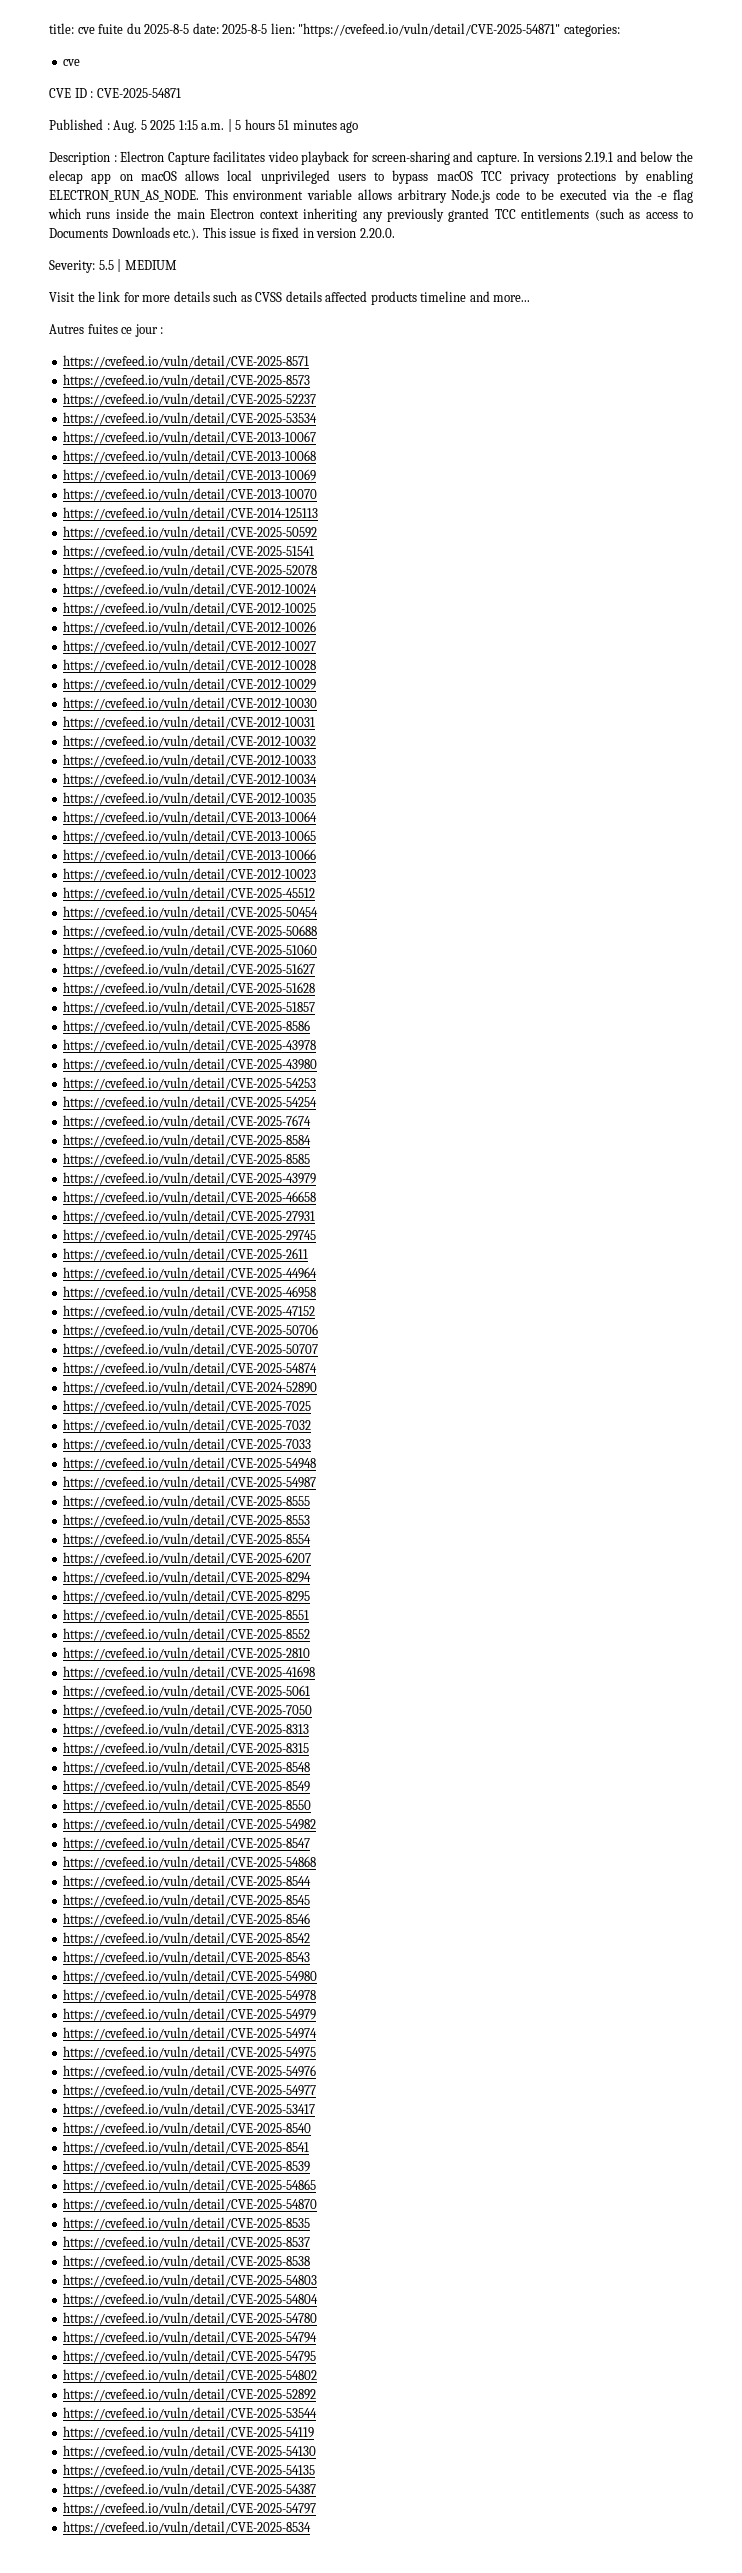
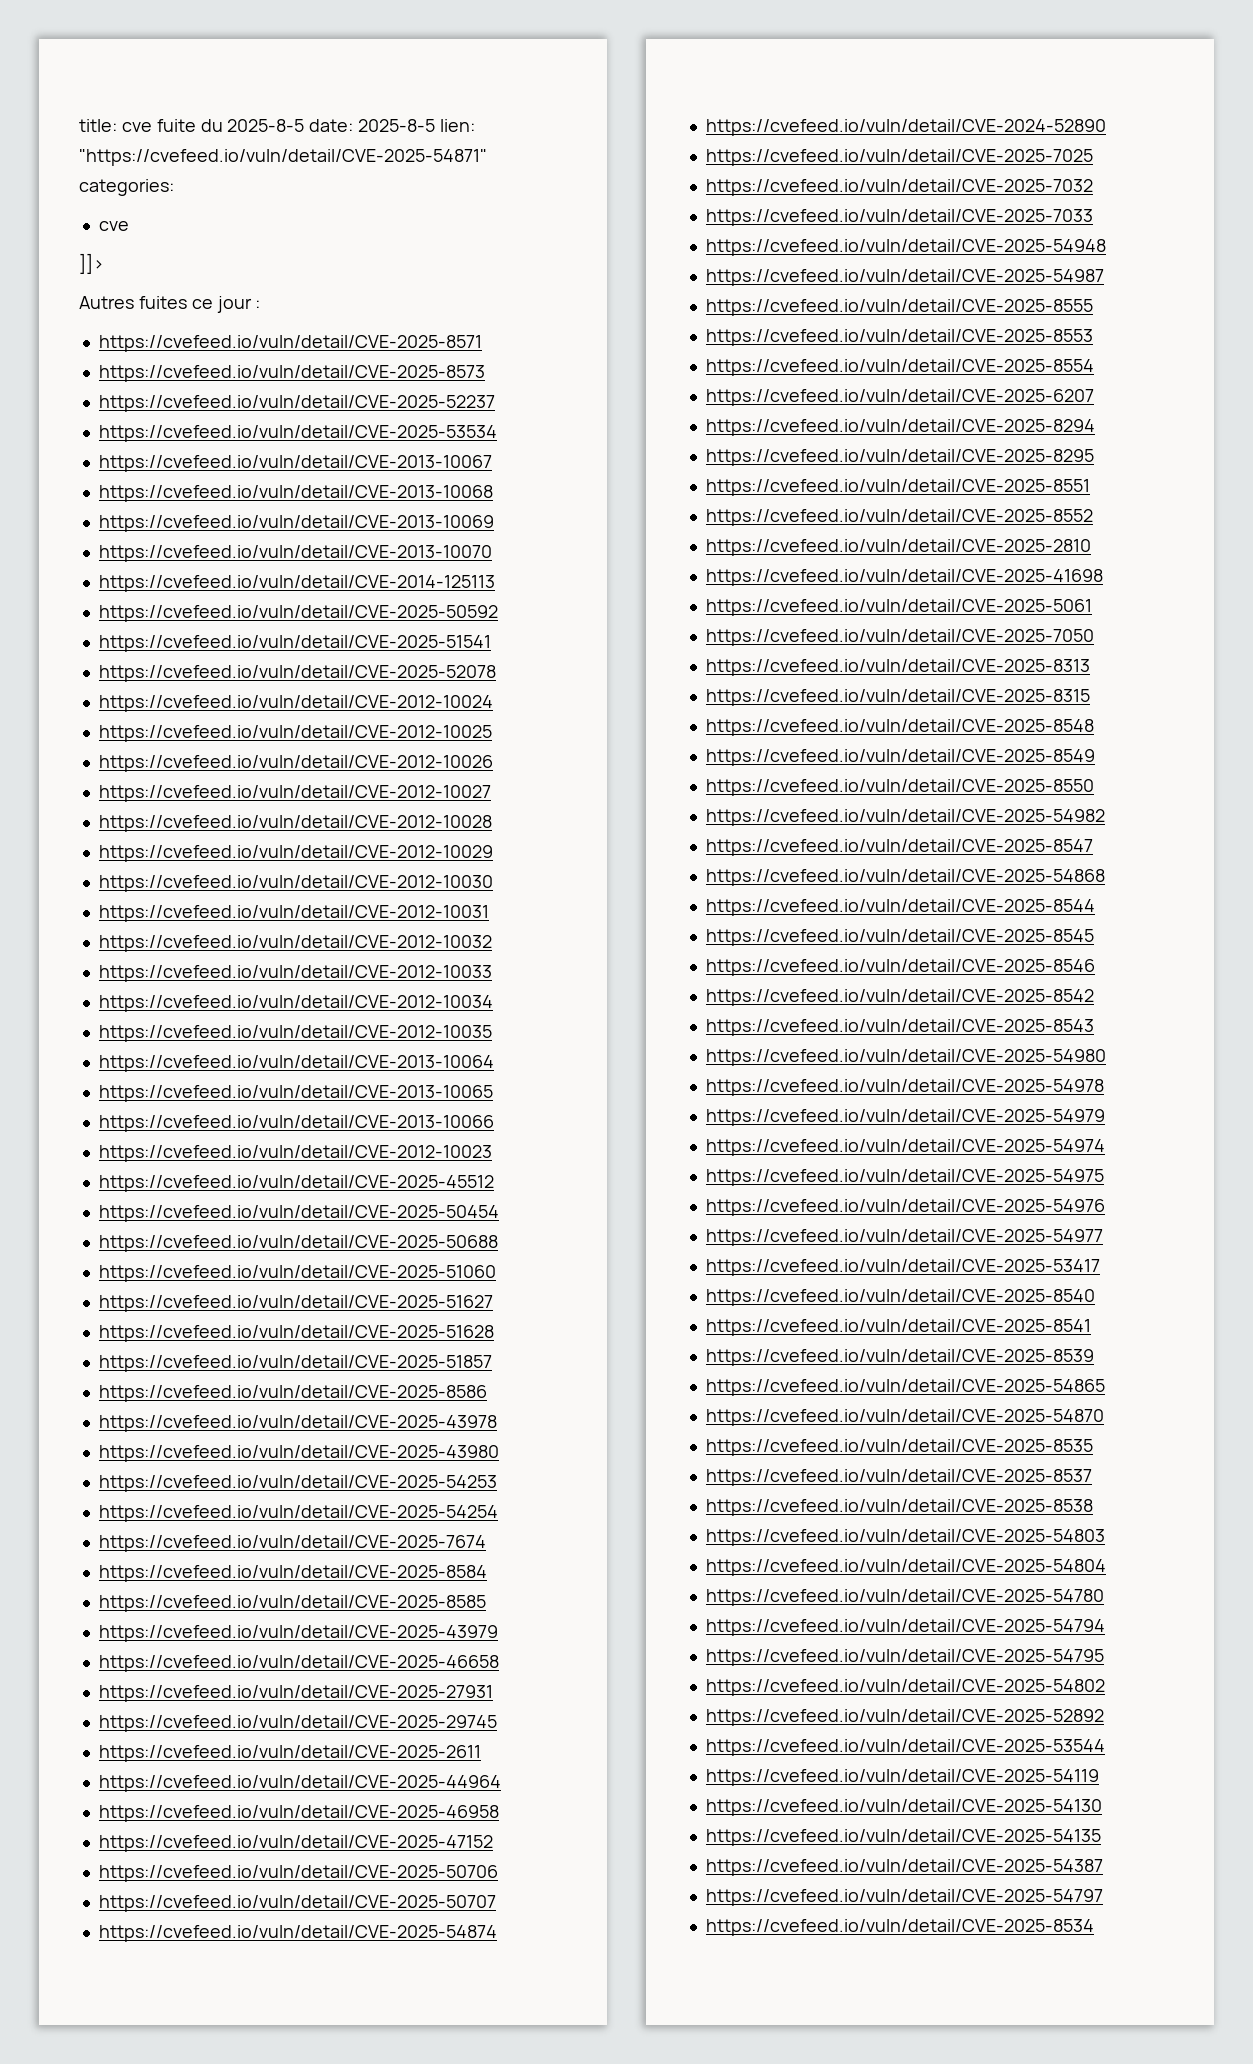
- CVE ID : CVE-2025-54871
- Published : Aug. 5 2025 1:15 a.m. | 5 hours 51 minutes ago
- Description : Electron Capture facilitates video playback for screen-sharing and capture. In versions 2.19.1 and below the elecap app on macOS allows local unprivileged users to bypass macOS TCC privacy protections by enabling ELECTRON_RUN_AS_NODE. This environment variable allows arbitrary Node.js code to be executed via the -e flag which runs inside the main Electron context inheriting any previously granted TCC entitlements (such as access to Documents Downloads etc.). This issue is fixed in version 2.20.0.
- Severity: 5.5 | MEDIUM
- Visit the link for more details such as CVSS details affected products timeline and more...
+ ]]>

